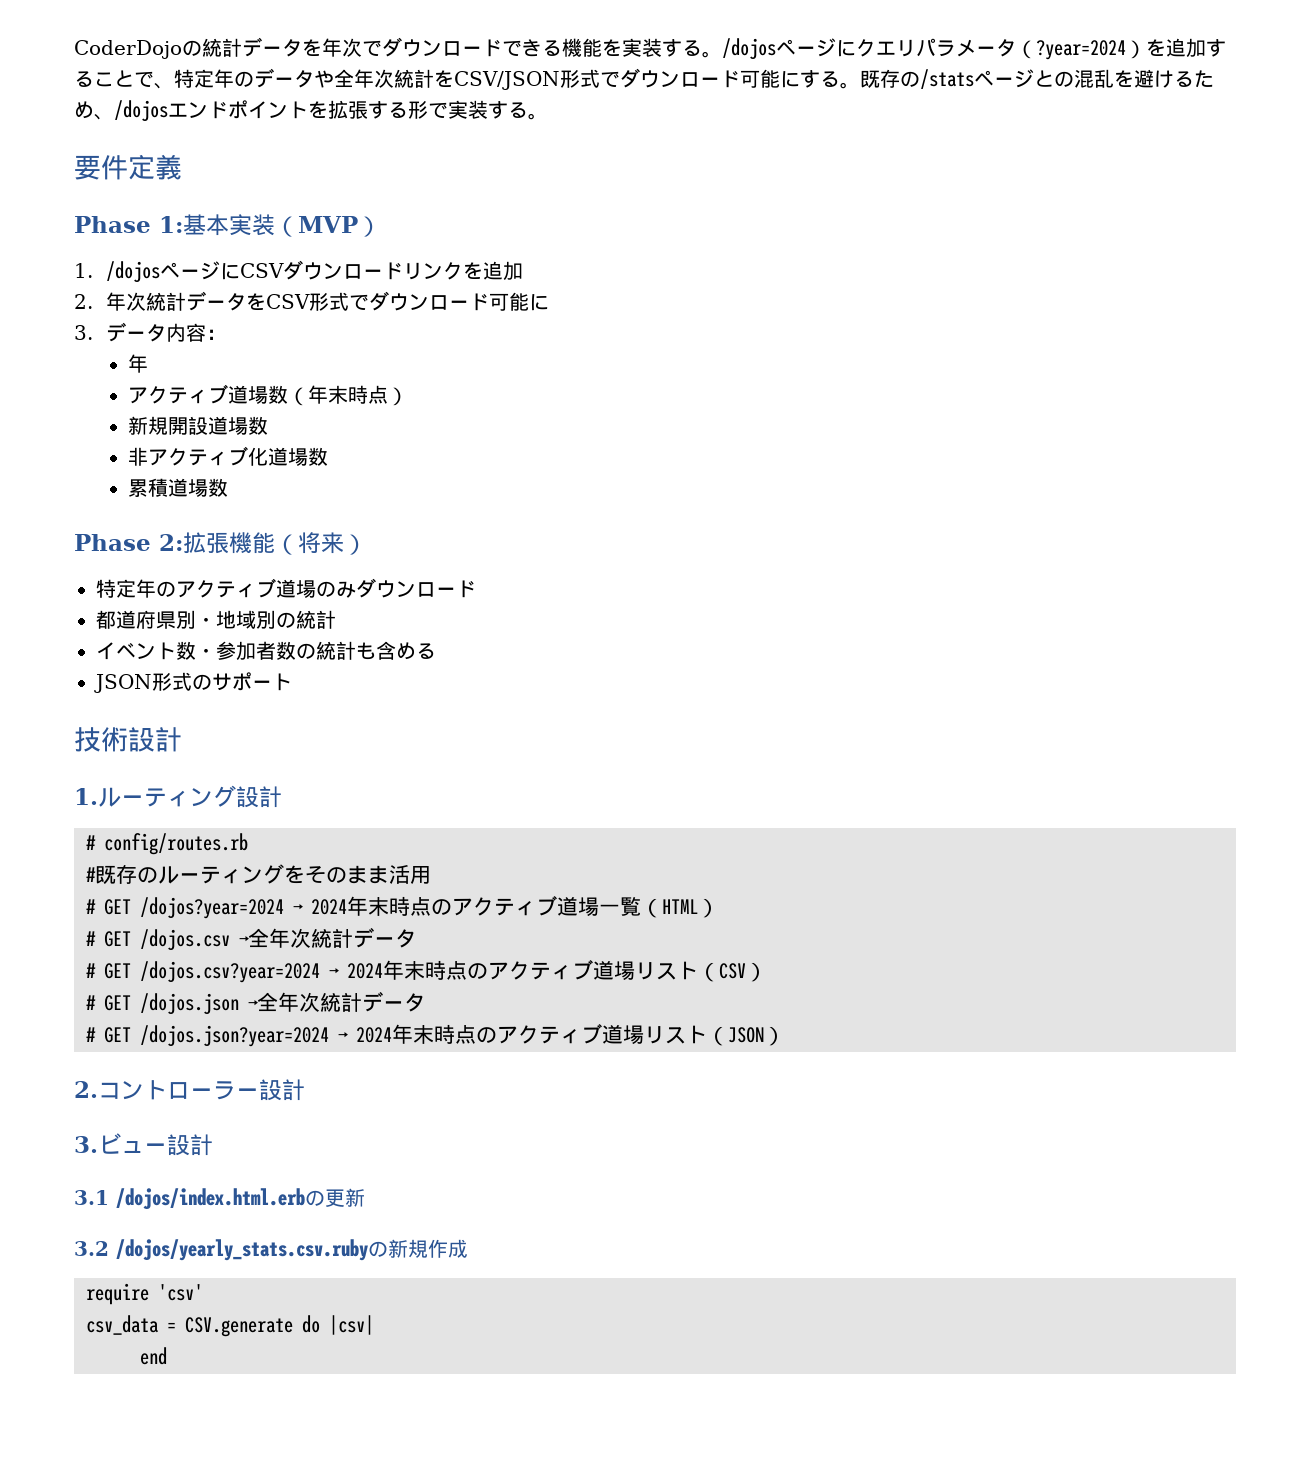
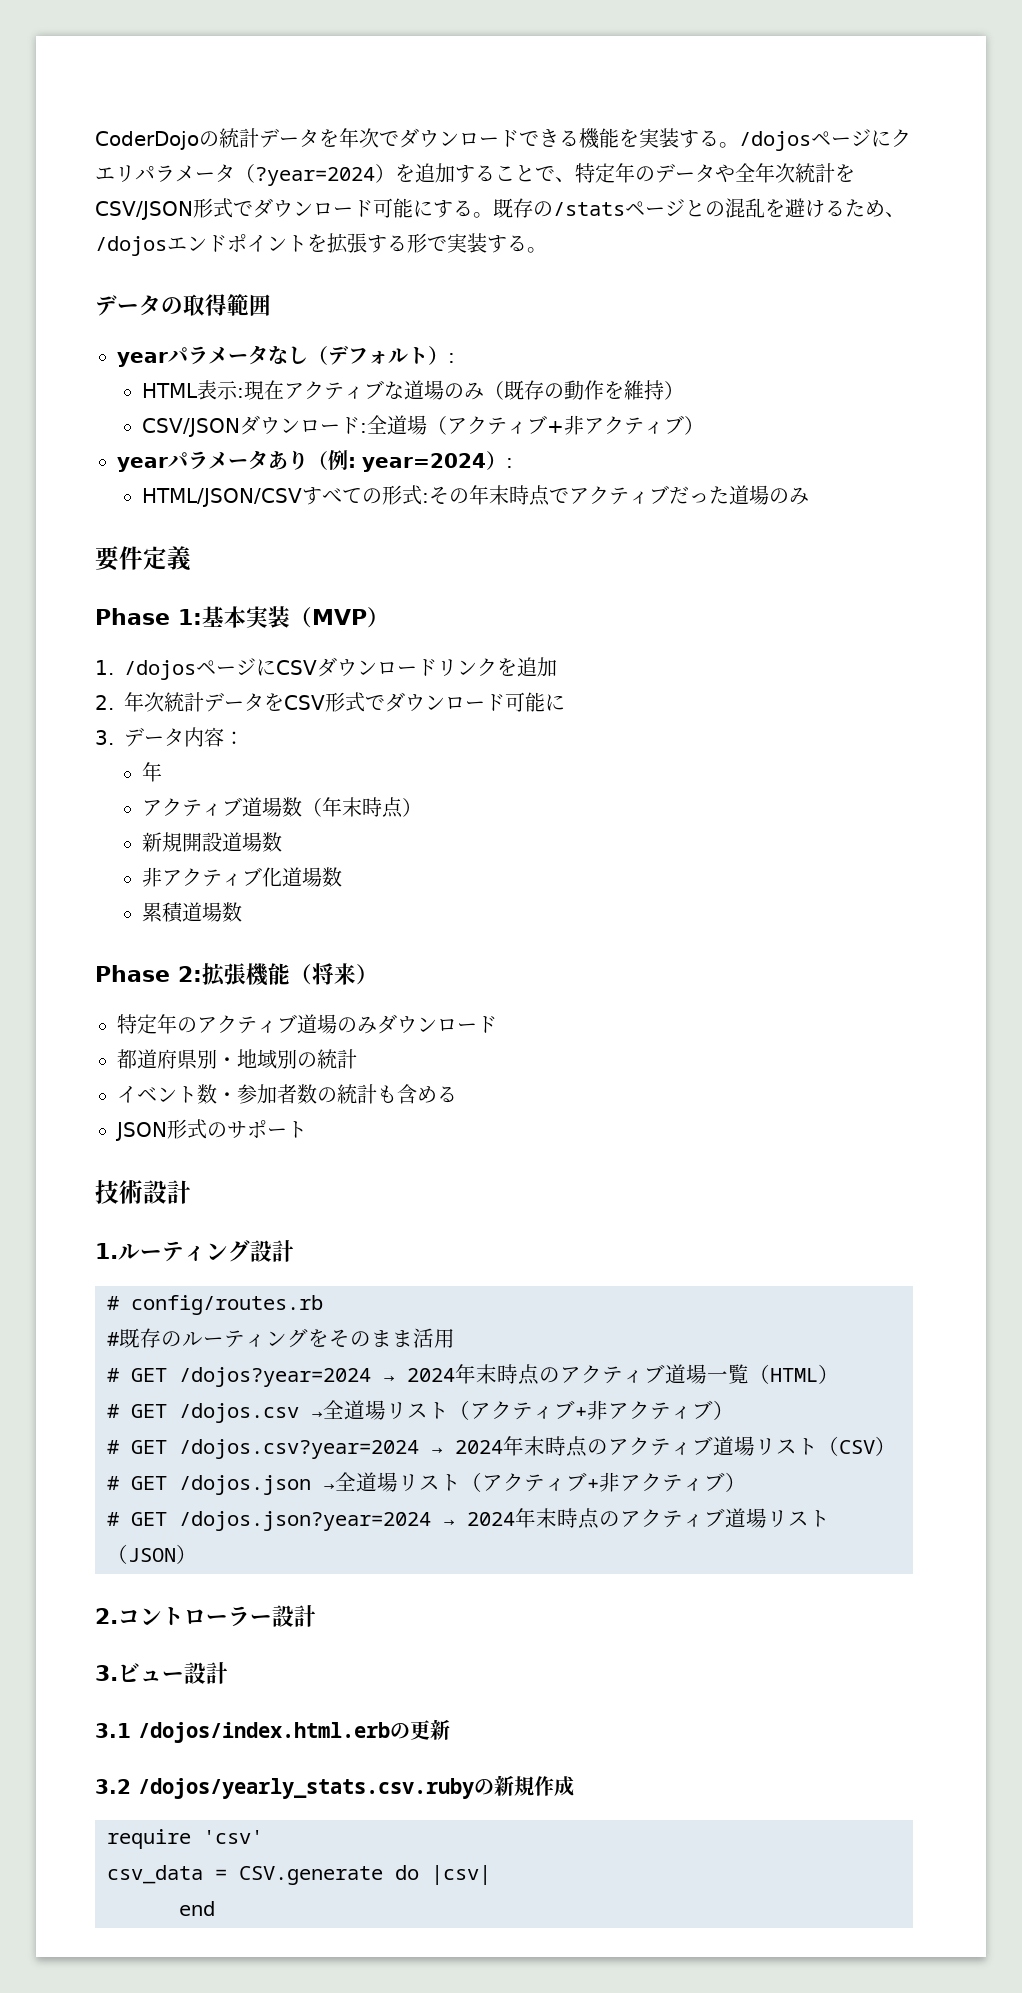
+ データの取得範囲
+ yearパラメータなし（デフォルト）:
+ HTML表示:現在アクティブな道場のみ（既存の動作を維持）
+ CSV/JSONダウンロード:全道場（アクティブ+非アクティブ）
+ yearパラメータあり（例: year=2024）:
+ HTML/JSON/CSVすべての形式:その年末時点でアクティブだった道場のみ
- # GET /dojos.csv →全年次統計データ
+ # GET /dojos.csv →全道場リスト（アクティブ+非アクティブ）
- # GET /dojos.json →全年次統計データ
+ # GET /dojos.json →全道場リスト（アクティブ+非アクティブ）

